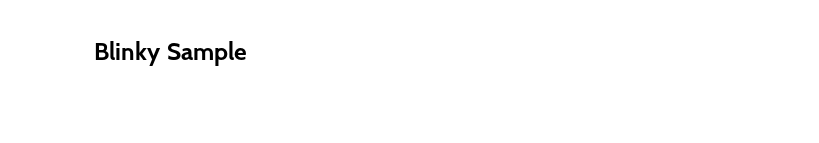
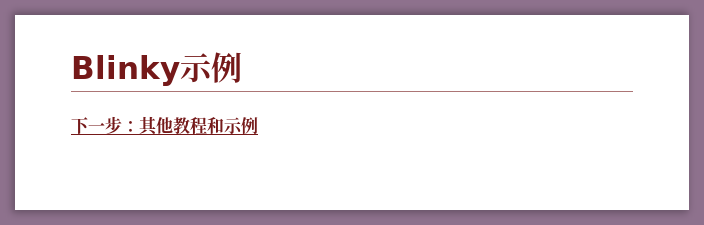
- Blinky Sample
+ Blinky示例
+ 下一步：其他教程和示例

